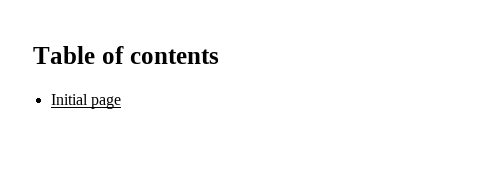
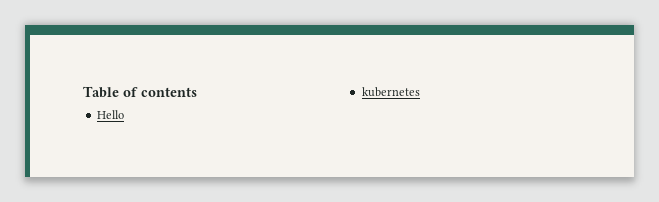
- Initial page
+ Hello
+ kubernetes

